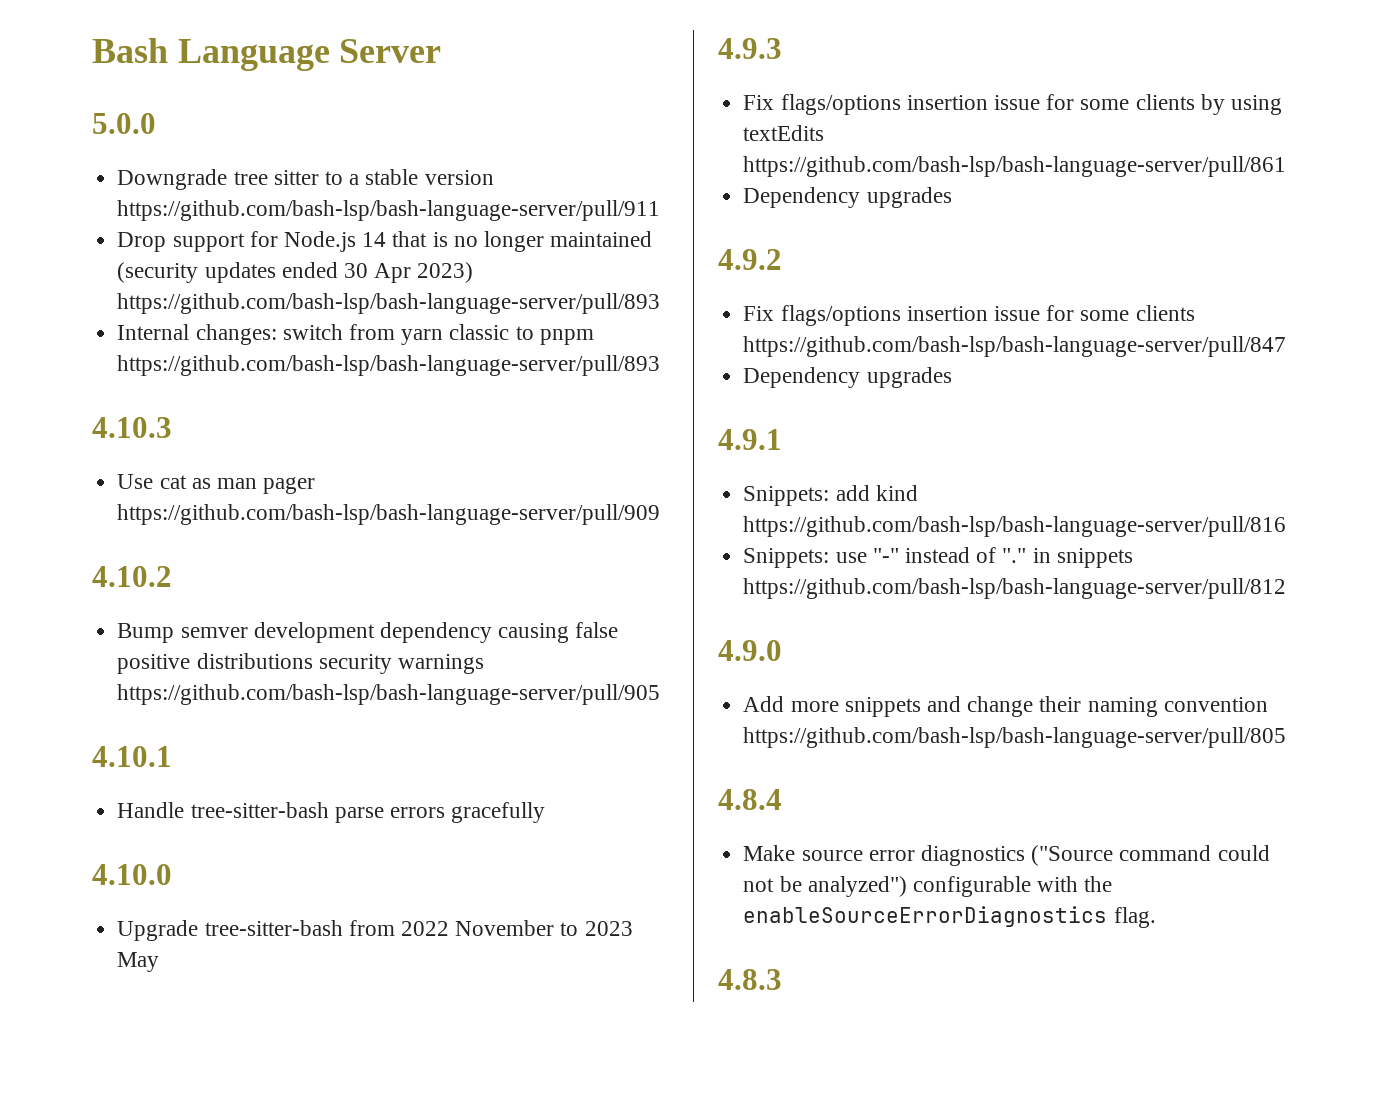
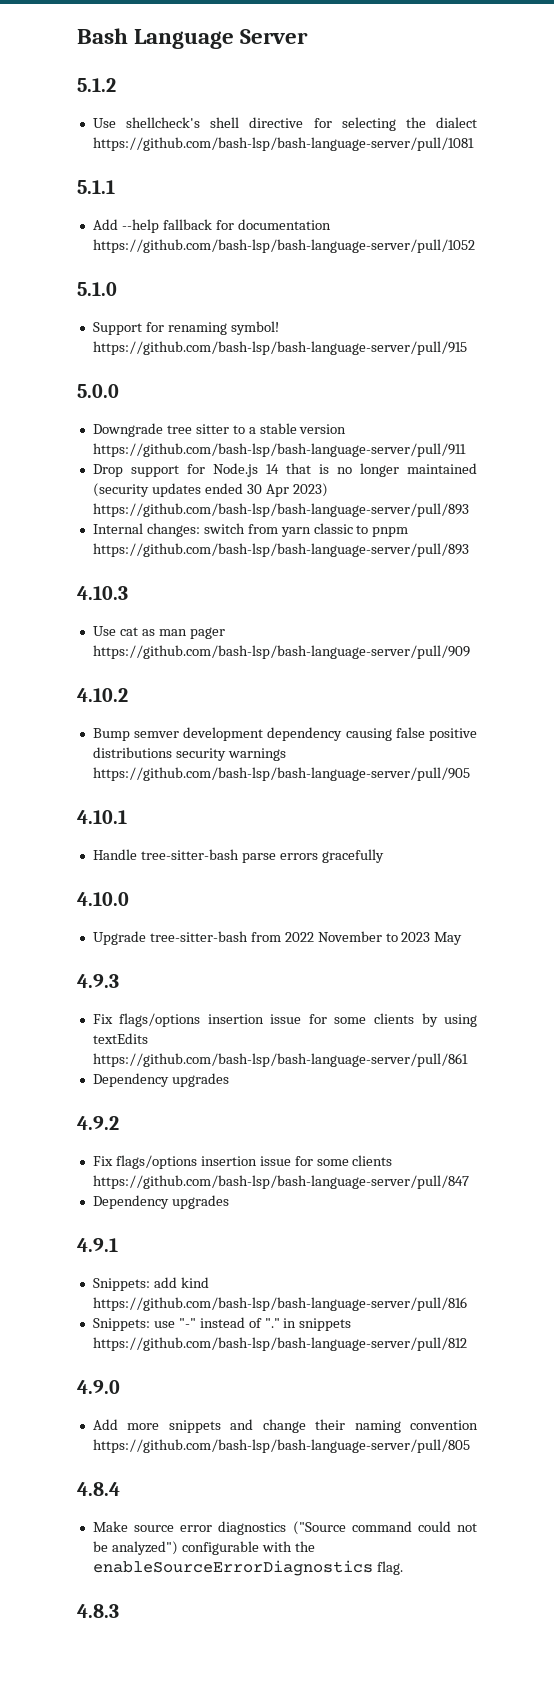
+ 5.1.2
+ Use shellcheck's shell directive for selecting the dialect https://github.com/bash-lsp/bash-language-server/pull/1081
+ 5.1.1
+ Add --help fallback for documentation https://github.com/bash-lsp/bash-language-server/pull/1052
+ 5.1.0
+ Support for renaming symbol! https://github.com/bash-lsp/bash-language-server/pull/915

